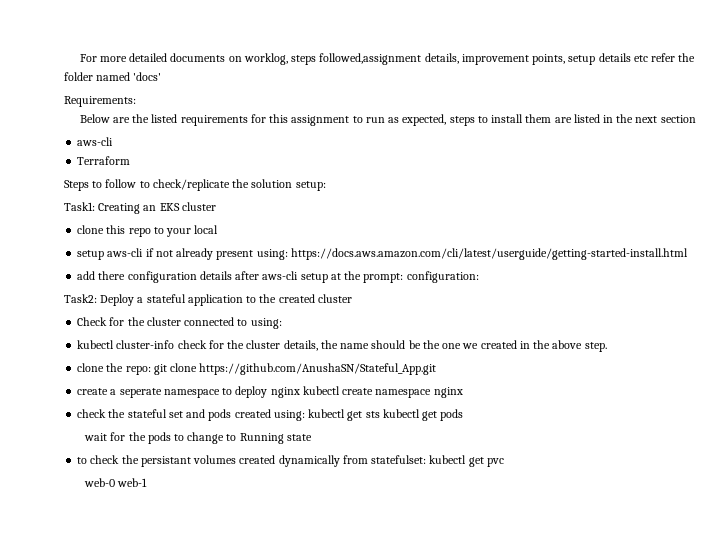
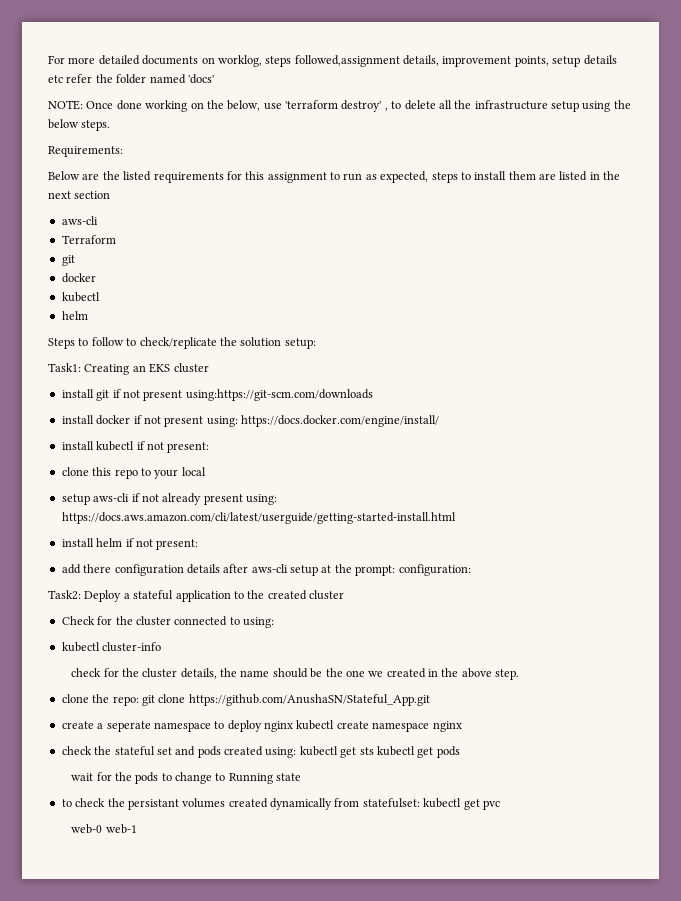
+ NOTE: Once done working on the below, use 'terraform destroy' , to delete all the infrastructure setup using the below steps.
  Terraform
+ git
+ docker
+ kubectl
+ helm
+ install git if not present using:https://git-scm.com/downloads
+ install docker if not present using: https://docs.docker.com/engine/install/
+ install kubectl if not present:
+ install helm if not present:
- kubectl cluster-info check for the cluster details, the name should be the one we created in the above step.
+ kubectl cluster-info
+ check for the cluster details, the name should be the one we created in the above step.

